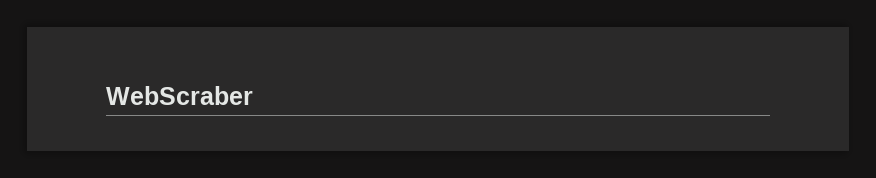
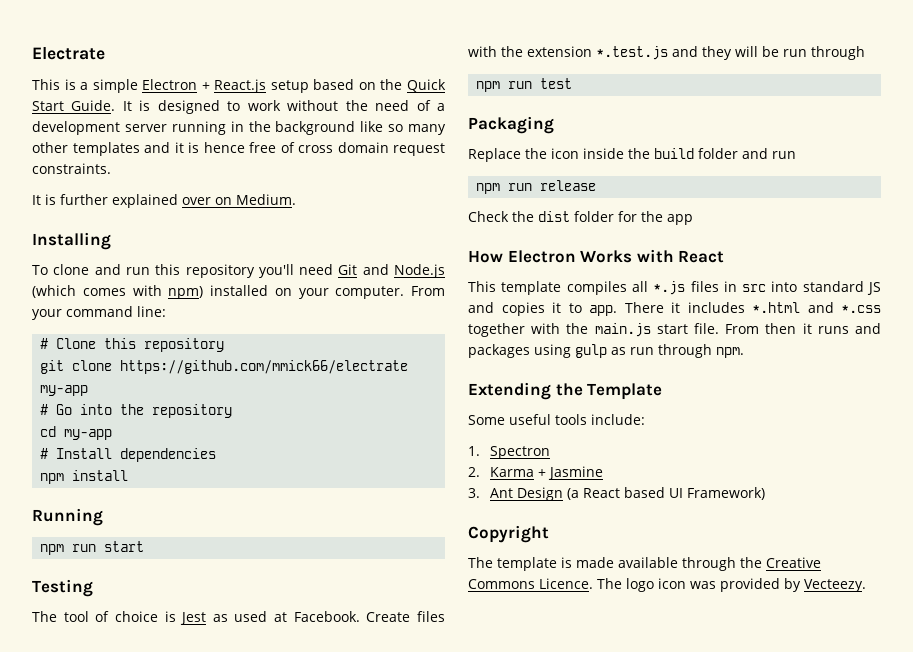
- WebScraber
+ Electrate
+ This is a simple Electron + React.js setup based on the Quick Start Guide. It is designed to work without the need of a development server running in the background like so many other templates and it is hence free of cross domain request constraints.
+ It is further explained over on Medium.
+ Installing
+ To clone and run this repository you'll need Git and Node.js (which comes with npm) installed on your computer. From your command line:
+ # Clone this repository
+ git clone https://github.com/mmick66/electrate my-app
+ # Go into the repository
+ cd my-app
+ # Install dependencies
+ npm install
+ Running
+ npm run start
+ Testing
+ The tool of choice is Jest as used at Facebook. Create files with the extension *.test.js and they will be run through
+ npm run test
+ Packaging
+ Replace the icon inside the build folder and run
+ npm run release
+ Check the dist folder for the app
+ How Electron Works with React
+ This template compiles all *.js files in src into standard JS and copies it to app. There it includes *.html and *.css together with the main.js start file. From then it runs and packages using gulp as run through npm.
+ Extending the Template
+ Some useful tools include:
+ 1. Spectron
+ 2. Karma + Jasmine
+ 3. Ant Design (a React based UI Framework)
+ Copyright
+ The template is made available through the Creative Commons Licence. The logo icon was provided by Vecteezy.

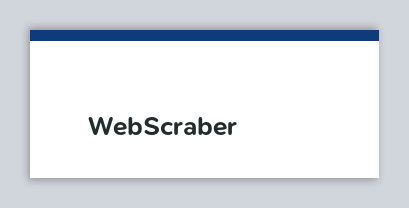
- Electrate
- This is a simple Electron + React.js setup based on the Quick Start Guide. It is designed to work without the need of a development server running in the background like so many other templates and it is hence free of cross domain request constraints.
- It is further explained over on Medium.
- Installing
- To clone and run this repository you'll need Git and Node.js (which comes with npm) installed on your computer. From your command line:
- # Clone this repository
- git clone https://github.com/mmick66/electrate my-app
- # Go into the repository
- cd my-app
- # Install dependencies
- npm install
- Running
- npm run start
- Testing
- The tool of choice is Jest as used at Facebook. Create files with the extension *.test.js and they will be run through
- npm run test
- Packaging
- Replace the icon inside the build folder and run
- npm run release
- Check the dist folder for the app
- How Electron Works with React
- This template compiles all *.js files in src into standard JS and copies it to app. There it includes *.html and *.css together with the main.js start file. From then it runs and packages using gulp as run through npm.
- Extending the Template
- Some useful tools include:
- 1. Spectron
- 2. Karma + Jasmine
- 3. Ant Design (a React based UI Framework)
- Copyright
- The template is made available through the Creative Commons Licence. The logo icon was provided by Vecteezy.
+ WebScraber

